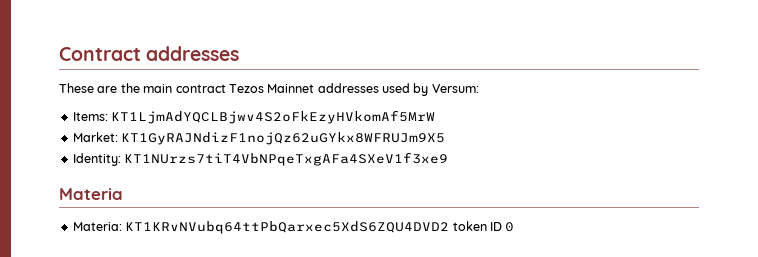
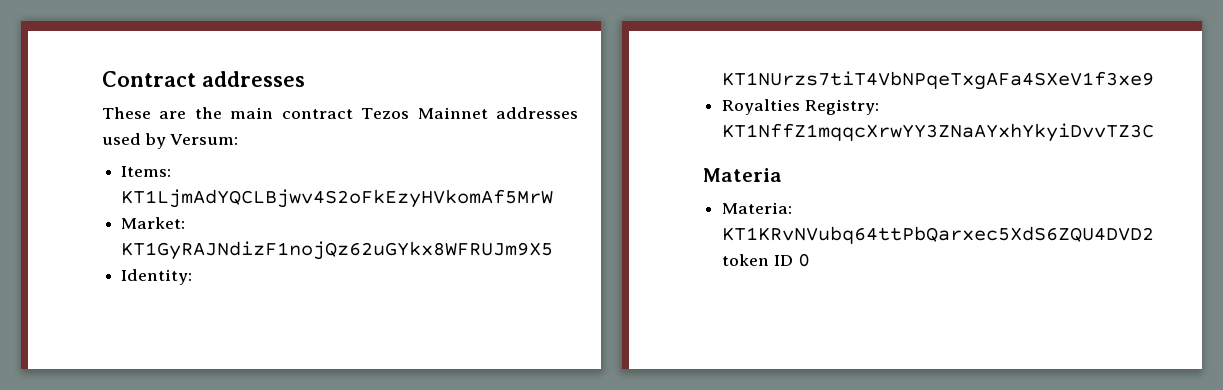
+ Royalties Registry: KT1NffZ1mqqcXrwYY3ZNaAYxhYkyiDvvTZ3C

